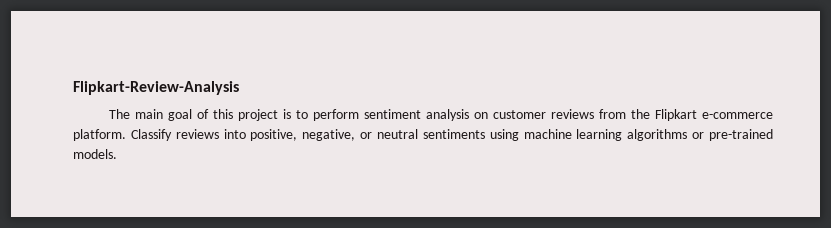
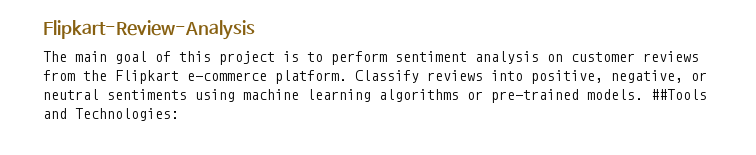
+ ##Tools and Technologies:

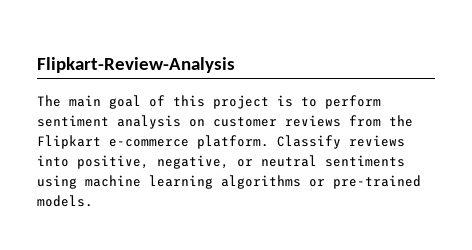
- ##Tools and Technologies:

